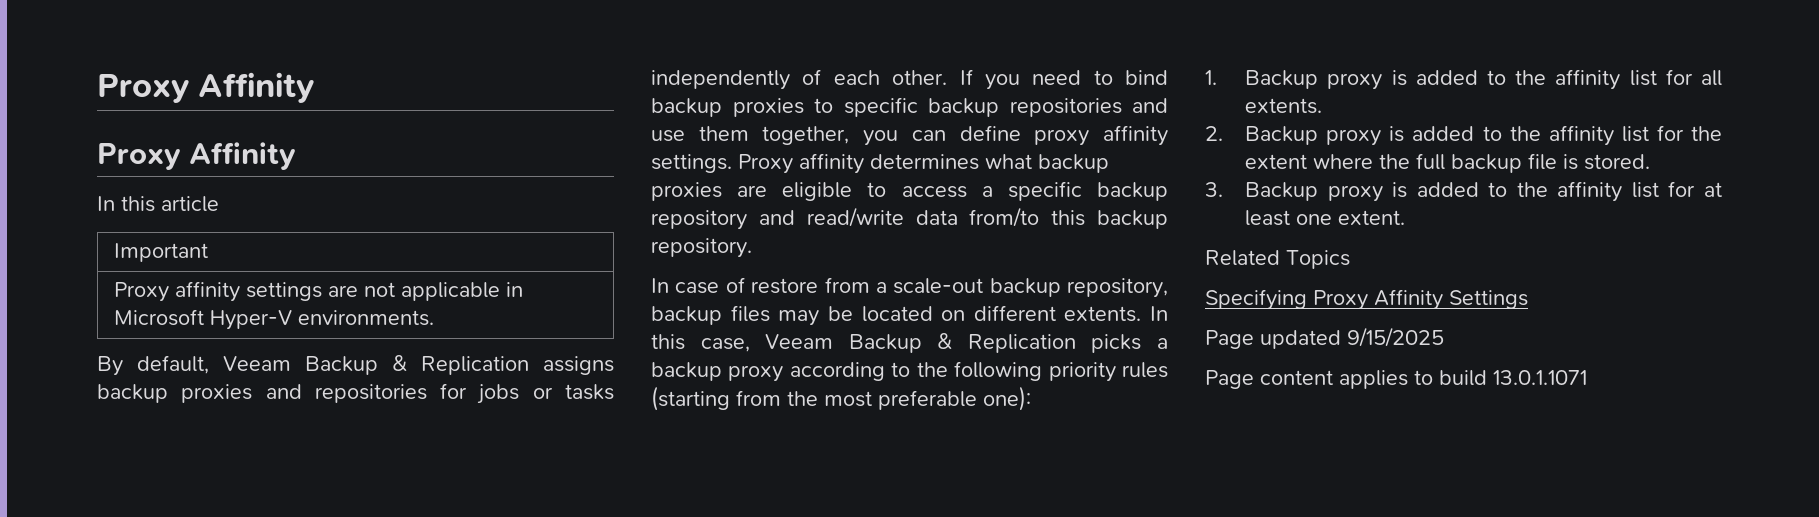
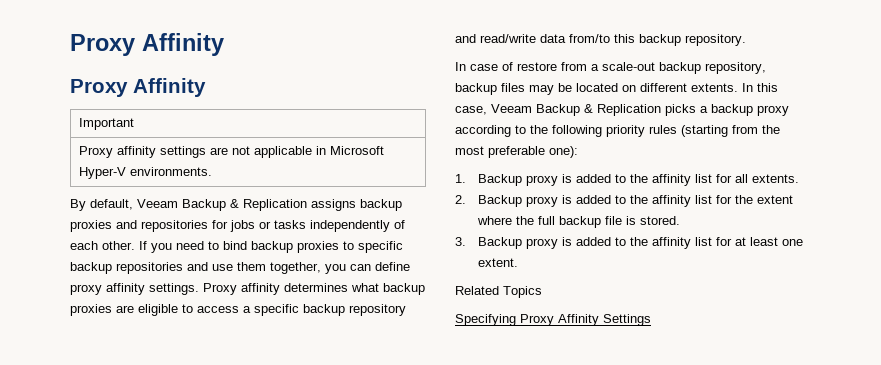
- In this article
- Page updated 9/15/2025
- Page content applies to build 13.0.1.1071

